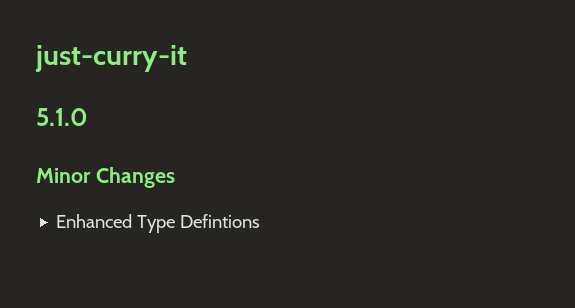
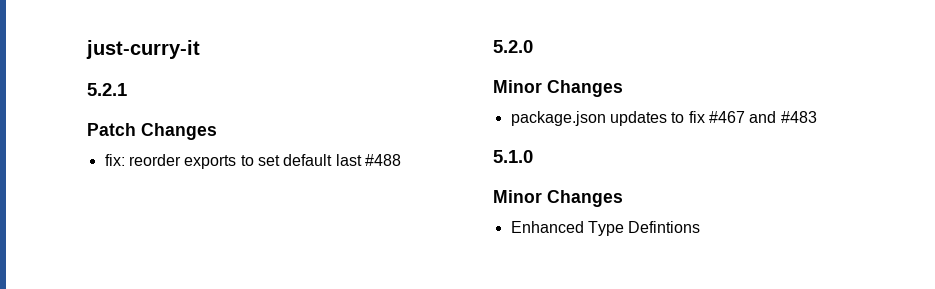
+ 5.2.1
+ Patch Changes
+ fix: reorder exports to set default last #488
+ 5.2.0
+ Minor Changes
+ package.json updates to fix #467 and #483

